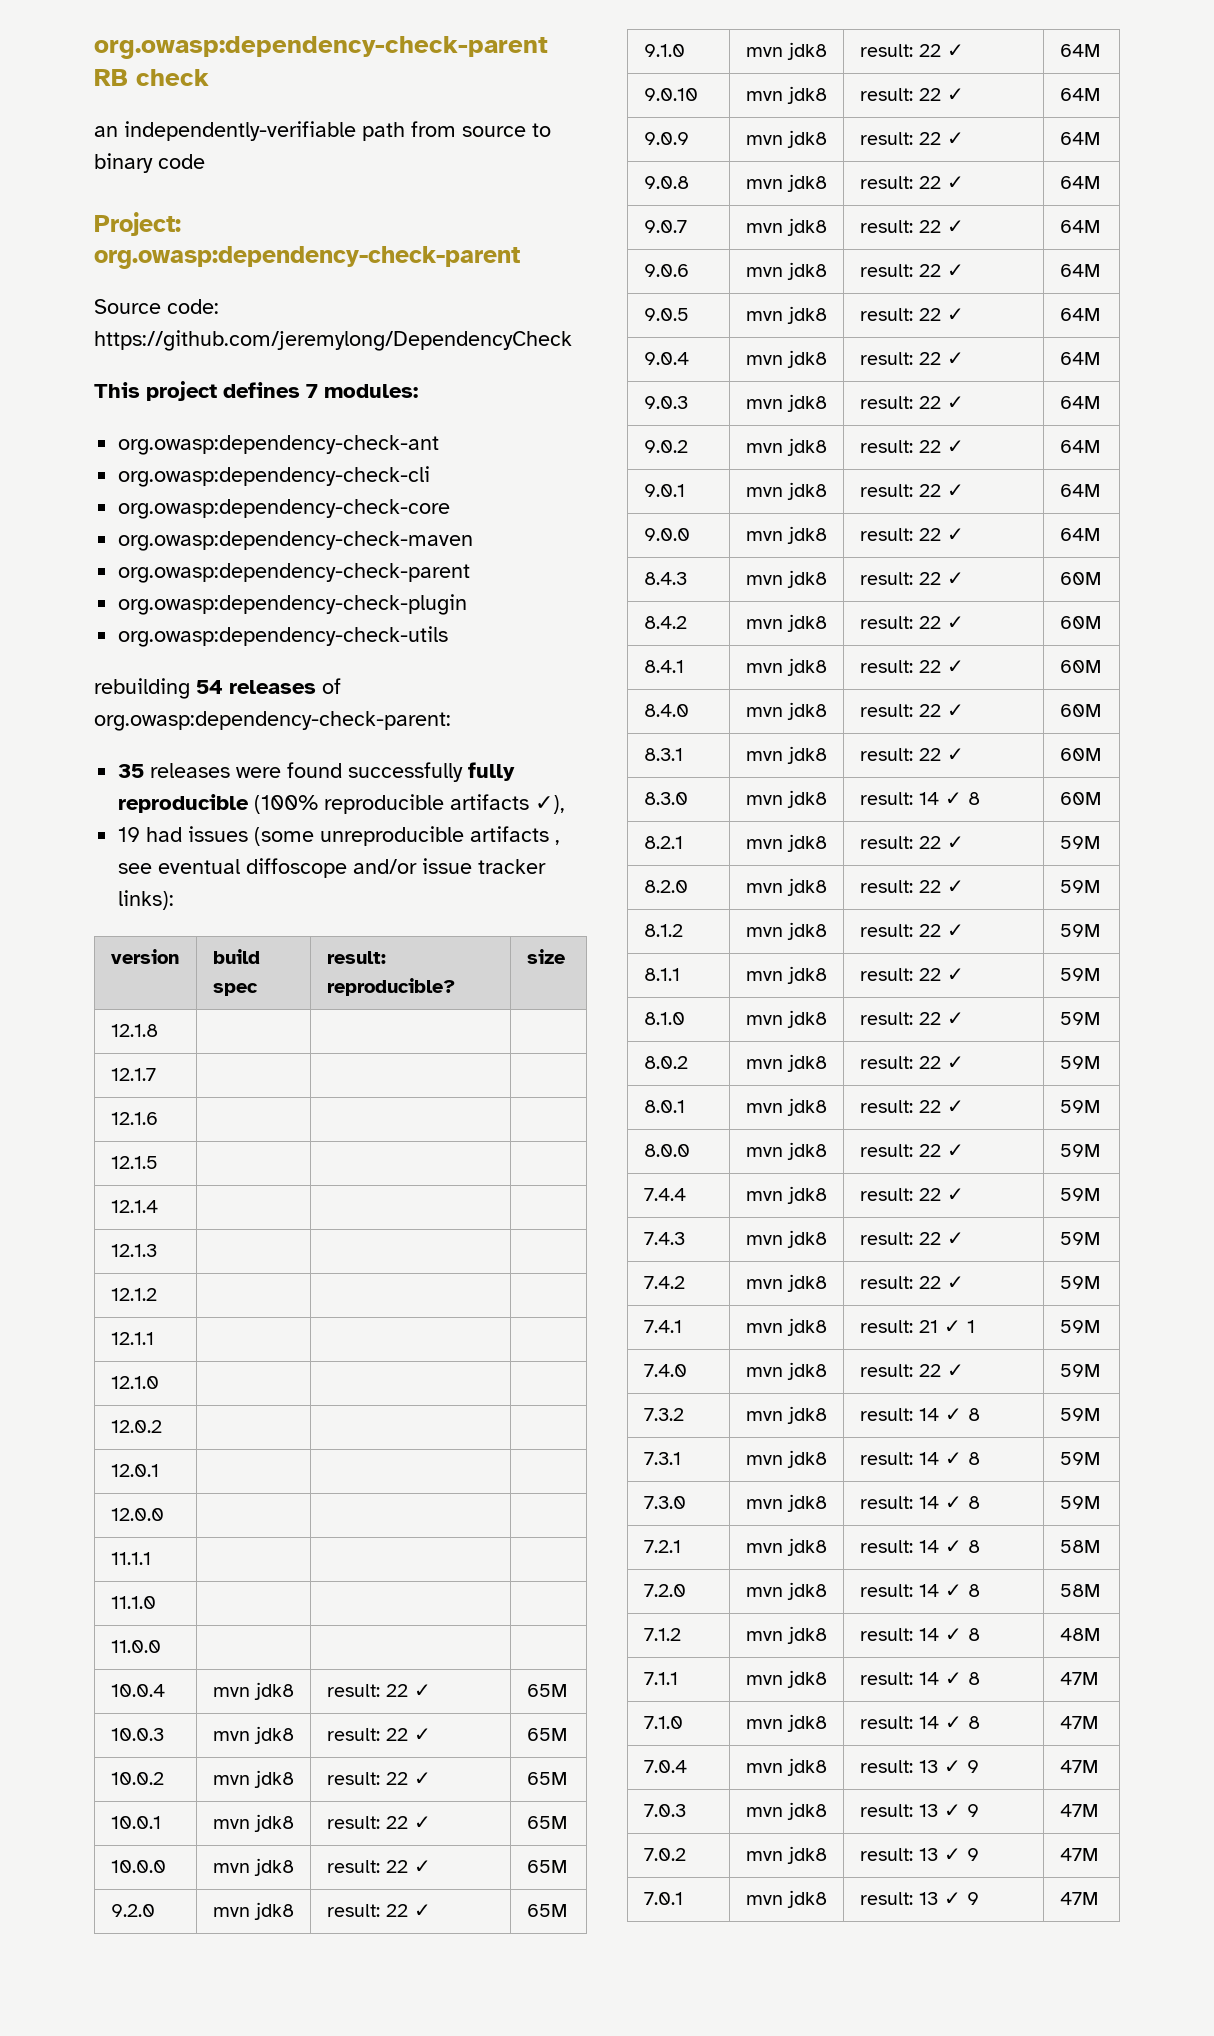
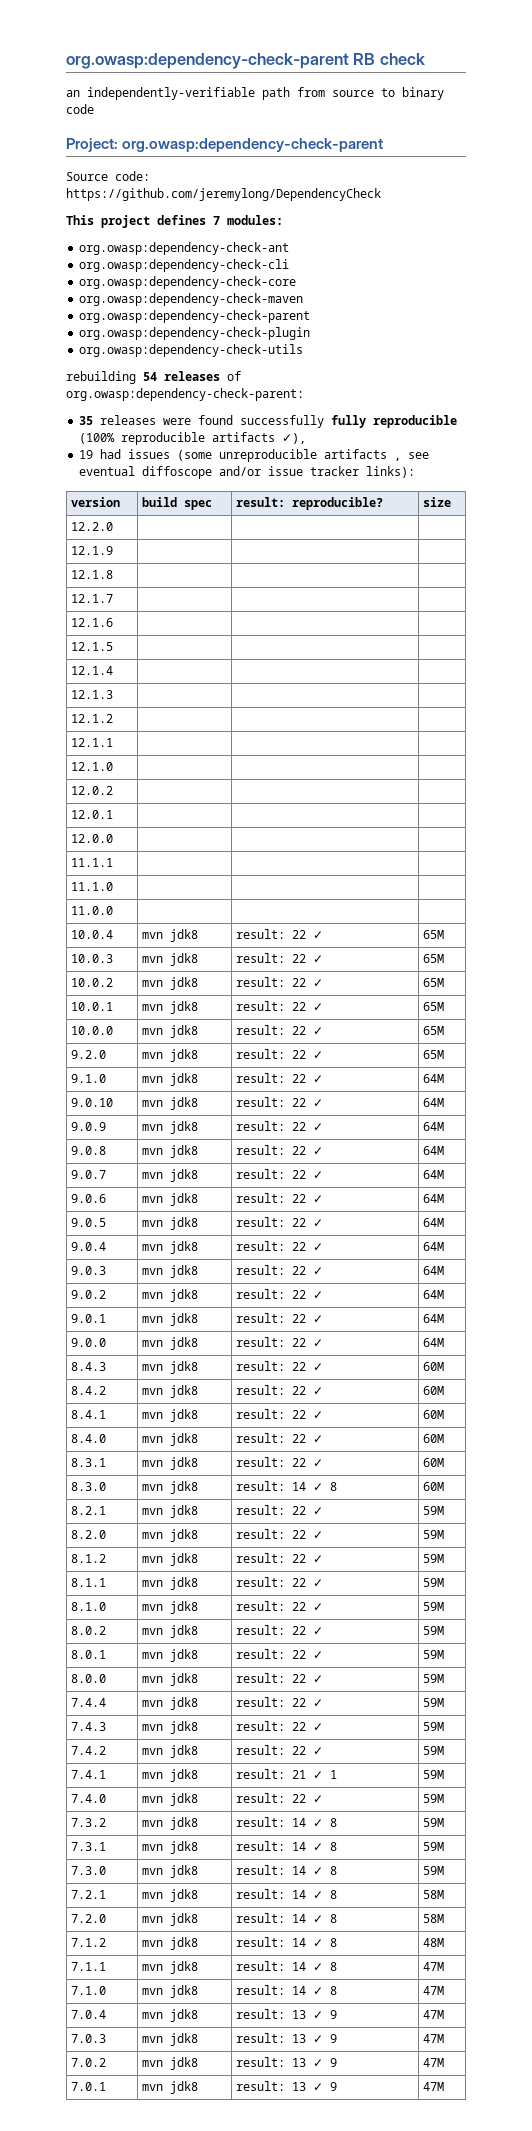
+ 12.2.0 | | |
+ 12.1.9 | | |

